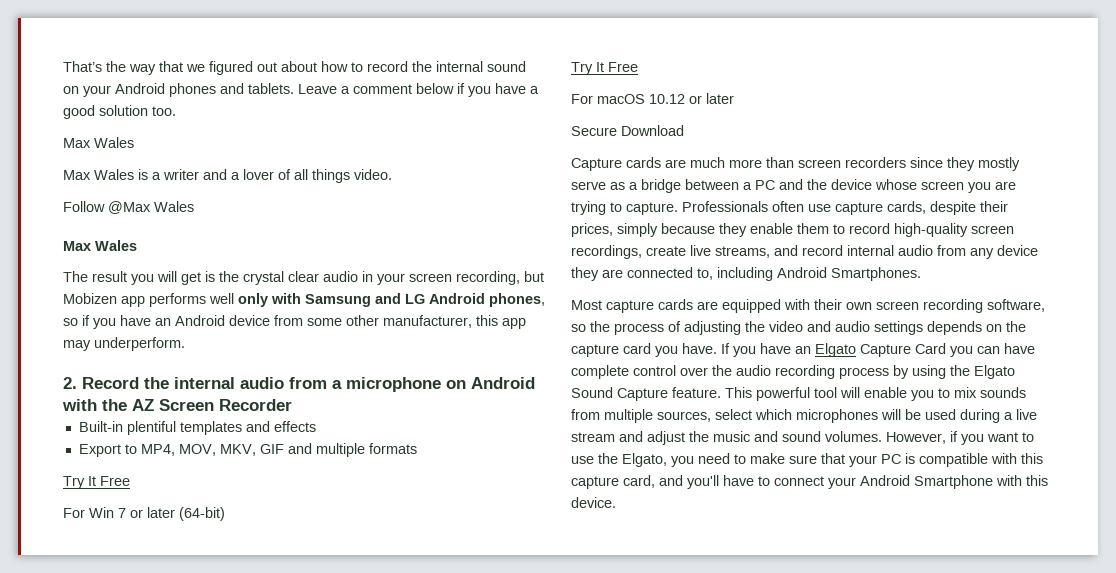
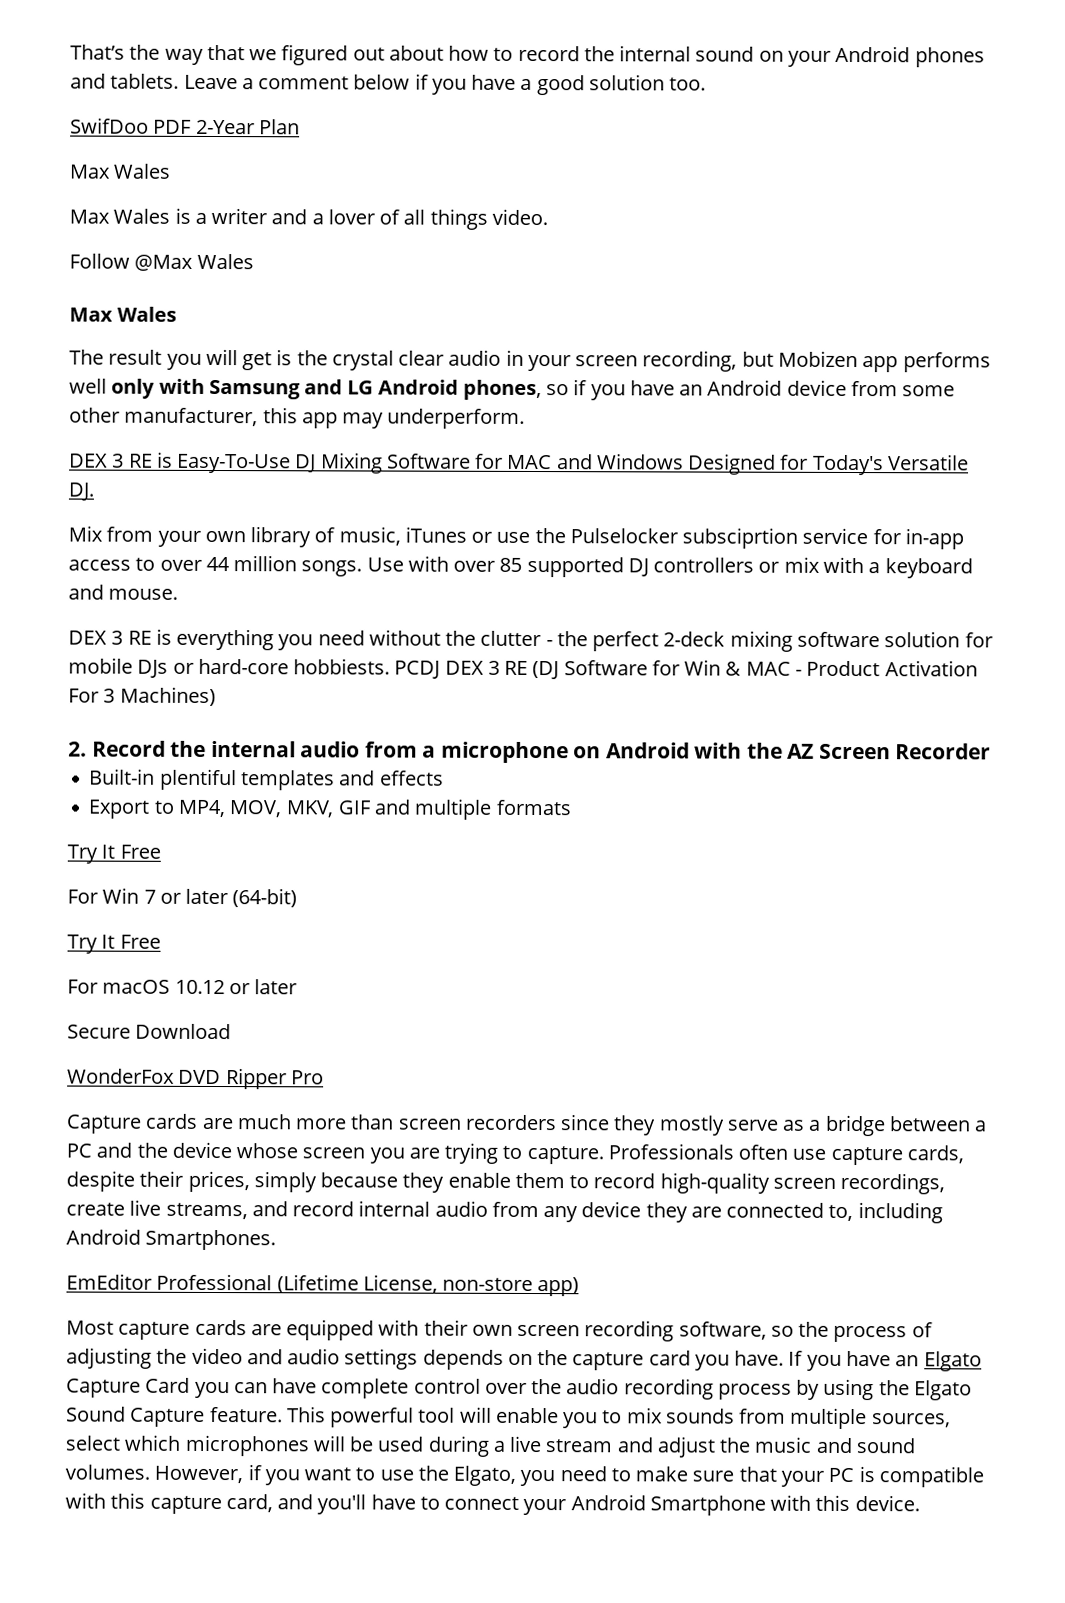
+ SwifDoo PDF 2-Year Plan
+ DEX 3 RE is Easy-To-Use DJ Mixing Software for MAC and Windows Designed for Today's Versatile DJ.
+ Mix from your own library of music, iTunes or use the Pulselocker subsciprtion service for in-app access to over 44 million songs. Use with over 85 supported DJ controllers or mix with a keyboard and mouse.
+ DEX 3 RE is everything you need without the clutter - the perfect 2-deck mixing software solution for mobile DJs or hard-core hobbiests. PCDJ DEX 3 RE (DJ Software for Win & MAC - Product Activation For 3 Machines)
+ WonderFox DVD Ripper Pro
+ EmEditor Professional (Lifetime License, non-store app)

